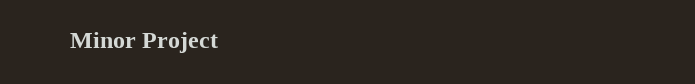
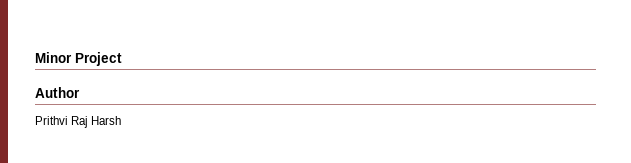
+ Author
+ Prithvi Raj Harsh

